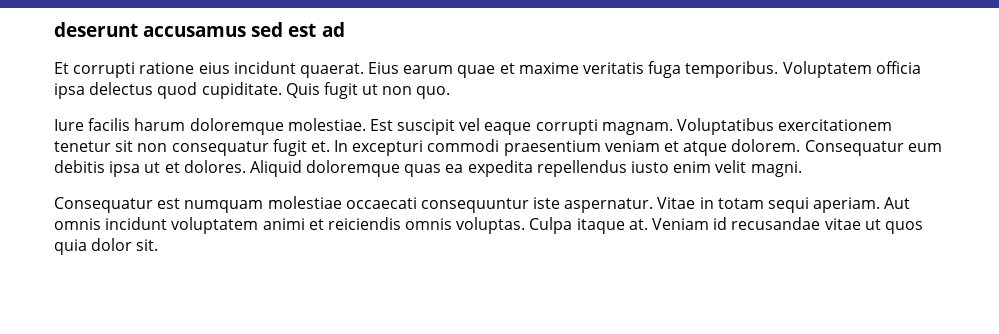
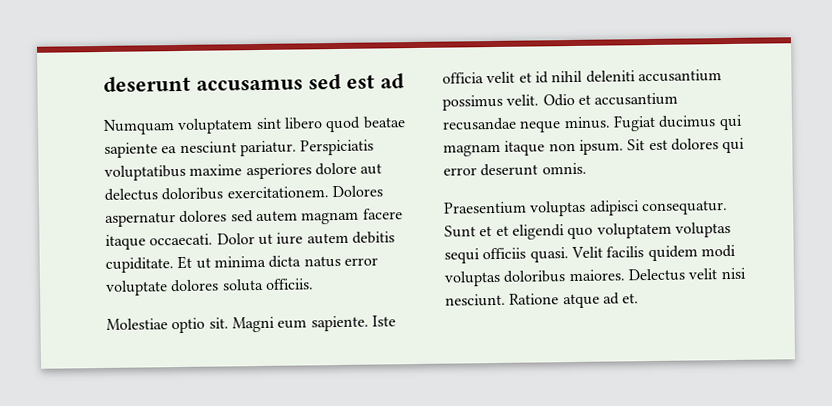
- Et corrupti ratione eius incidunt quaerat. Eius earum quae et maxime veritatis fuga temporibus. Voluptatem officia ipsa delectus quod cupiditate. Quis fugit ut non quo.
- Iure facilis harum doloremque molestiae. Est suscipit vel eaque corrupti magnam. Voluptatibus exercitationem tenetur sit non consequatur fugit et. In excepturi commodi praesentium veniam et atque dolorem. Consequatur eum debitis ipsa ut et dolores. Aliquid doloremque quas ea expedita repellendus iusto enim velit magni.
- Consequatur est numquam molestiae occaecati consequuntur iste aspernatur. Vitae in totam sequi aperiam. Aut omnis incidunt voluptatem animi et reiciendis omnis voluptas. Culpa itaque at. Veniam id recusandae vitae ut quos quia dolor sit.
+ Numquam voluptatem sint libero quod beatae sapiente ea nesciunt pariatur. Perspiciatis voluptatibus maxime asperiores dolore aut delectus doloribus exercitationem. Dolores aspernatur dolores sed autem magnam facere itaque occaecati. Dolor ut iure autem debitis cupiditate. Et ut minima dicta natus error voluptate dolores soluta officiis.
+ Molestiae optio sit. Magni eum sapiente. Iste officia velit et id nihil deleniti accusantium possimus velit. Odio et accusantium recusandae neque minus. Fugiat ducimus qui magnam itaque non ipsum. Sit est dolores qui error deserunt omnis.
+ Praesentium voluptas adipisci consequatur. Sunt et et eligendi quo voluptatem voluptas sequi officiis quasi. Velit facilis quidem modi voluptas doloribus maiores. Delectus velit nisi nesciunt. Ratione atque ad et.

